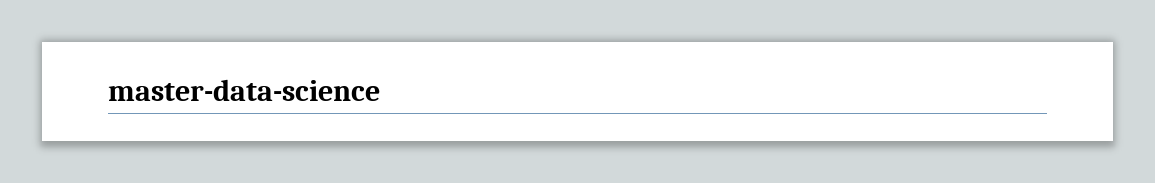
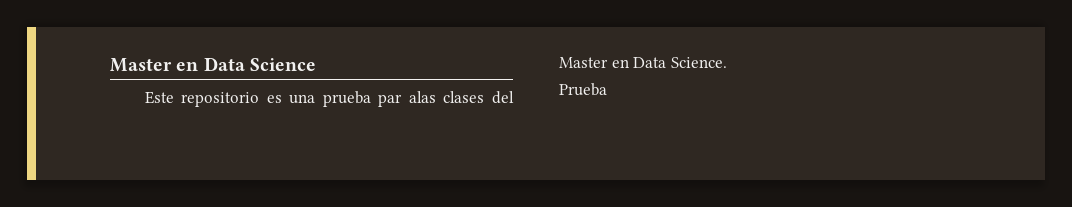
- master-data-science
+ Master en Data Science
+ Este repositorio es una prueba par alas clases del Master en Data Science.
+ Prueba

